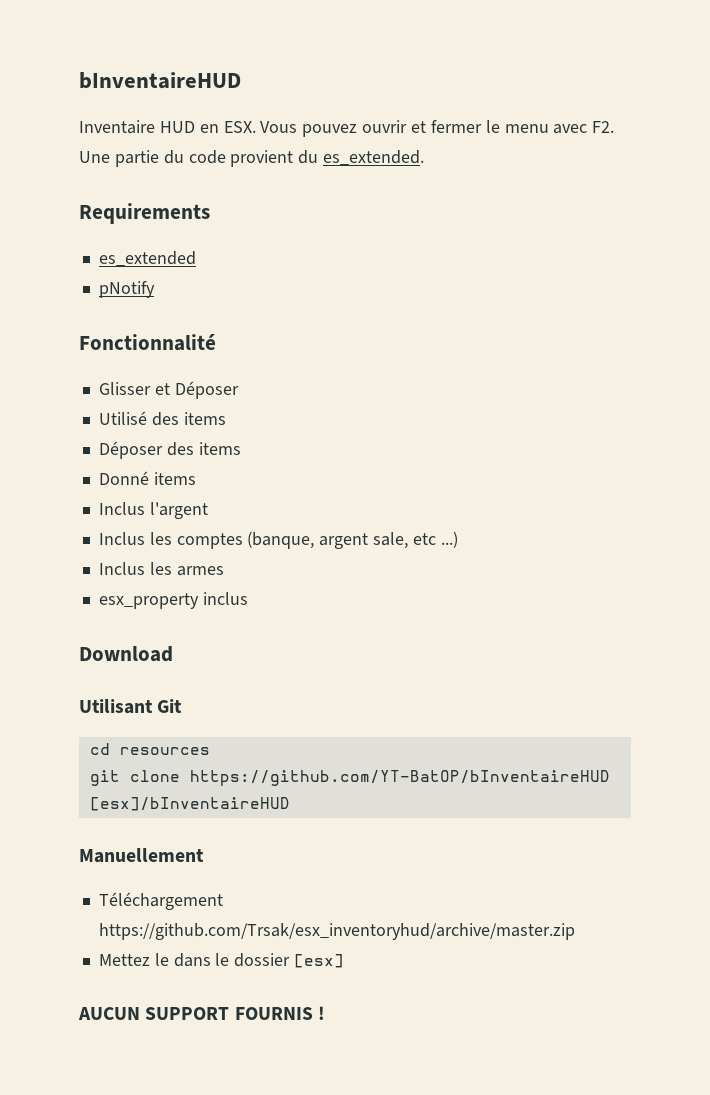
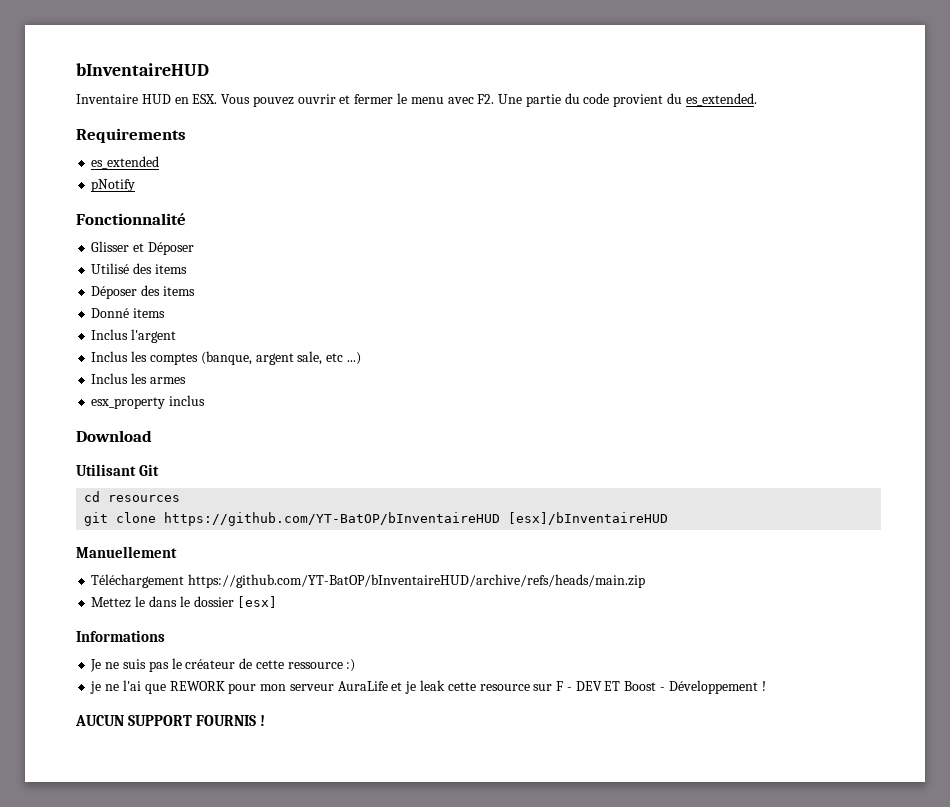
- Téléchargement https://github.com/Trsak/esx_inventoryhud/archive/master.zip
+ Téléchargement https://github.com/YT-BatOP/bInventaireHUD/archive/refs/heads/main.zip
+ Informations
+ Je ne suis pas le créateur de cette ressource :)
+ je ne l'ai que REWORK pour mon serveur AuraLife et je leak cette resource sur F - DEV ET Boost - Développement !

